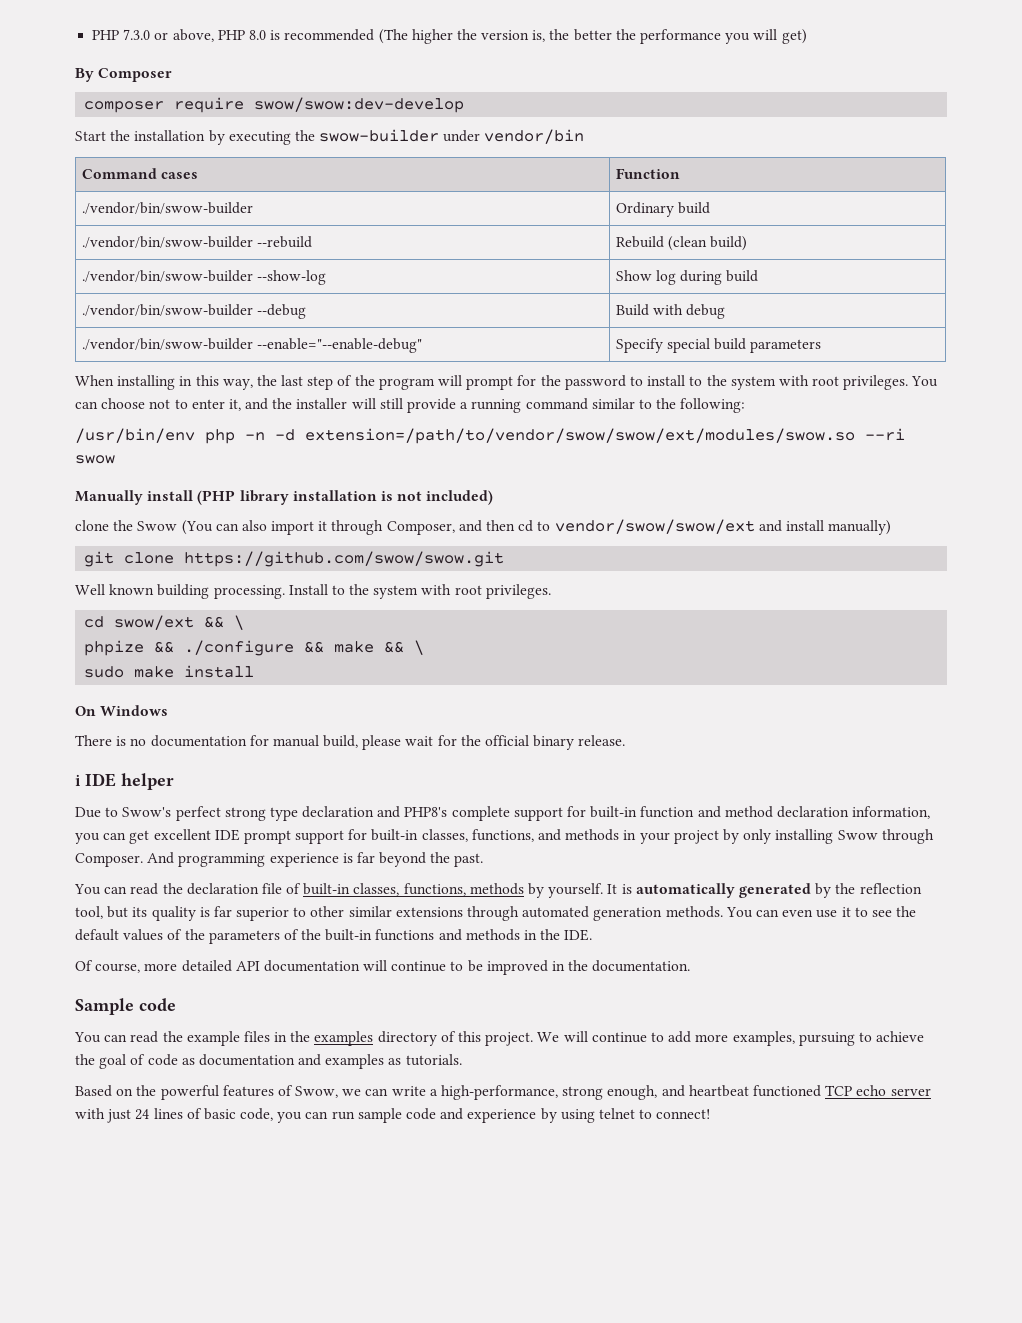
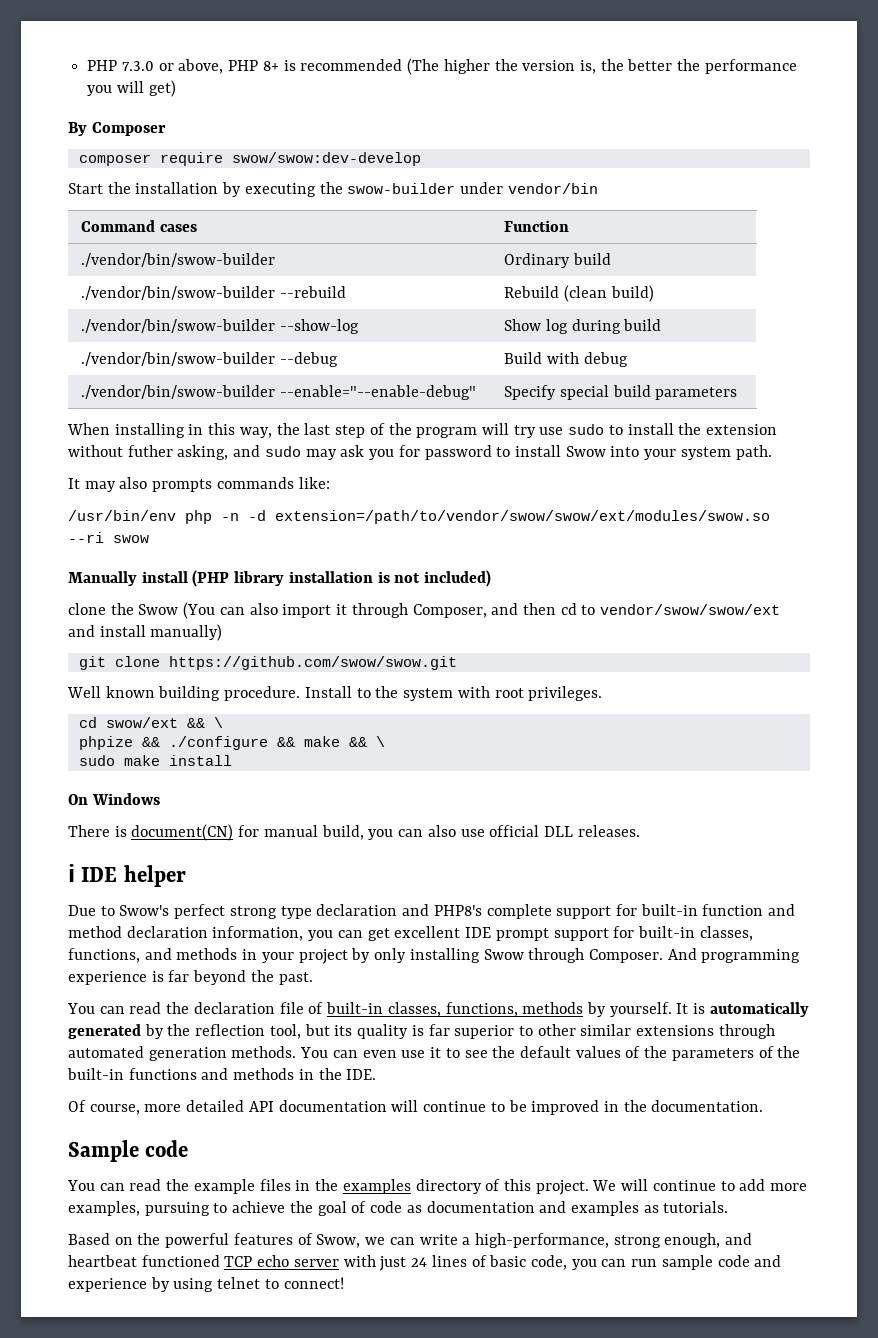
- PHP 7.3.0 or above, PHP 8.0 is recommended (The higher the version is, the better the performance you will get)
+ PHP 7.3.0 or above, PHP 8+ is recommended (The higher the version is, the better the performance you will get)
- When installing in this way, the last step of the program will prompt for the password to install to the system with root privileges. You can choose not to enter it, and the installer will still provide a running command similar to the following:
+ When installing in this way, the last step of the program will try use sudo to install the extension without futher asking, and sudo may ask you for password to install Swow into your system path.
+ It may also prompts commands like:
- Well known building processing.
+ Well known building procedure.
- There is no documentation for manual build, please wait for the official binary release.
+ There is document(CN) for manual build, you can also use official DLL releases.

